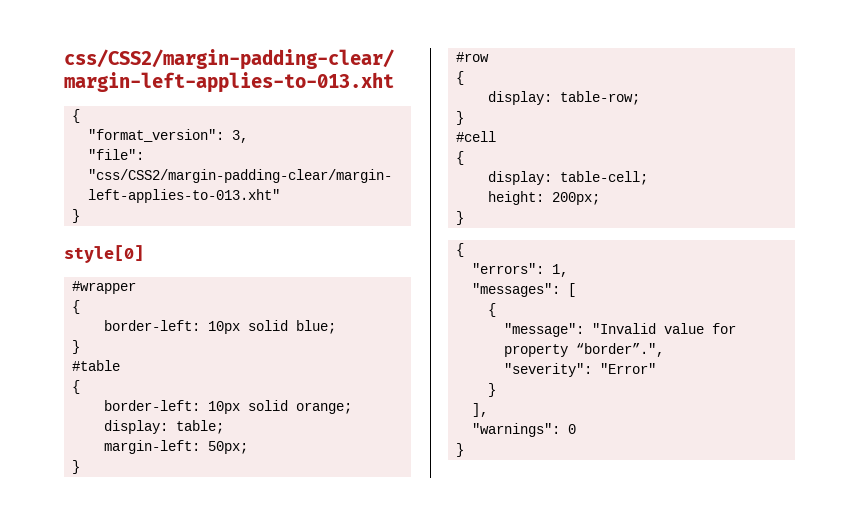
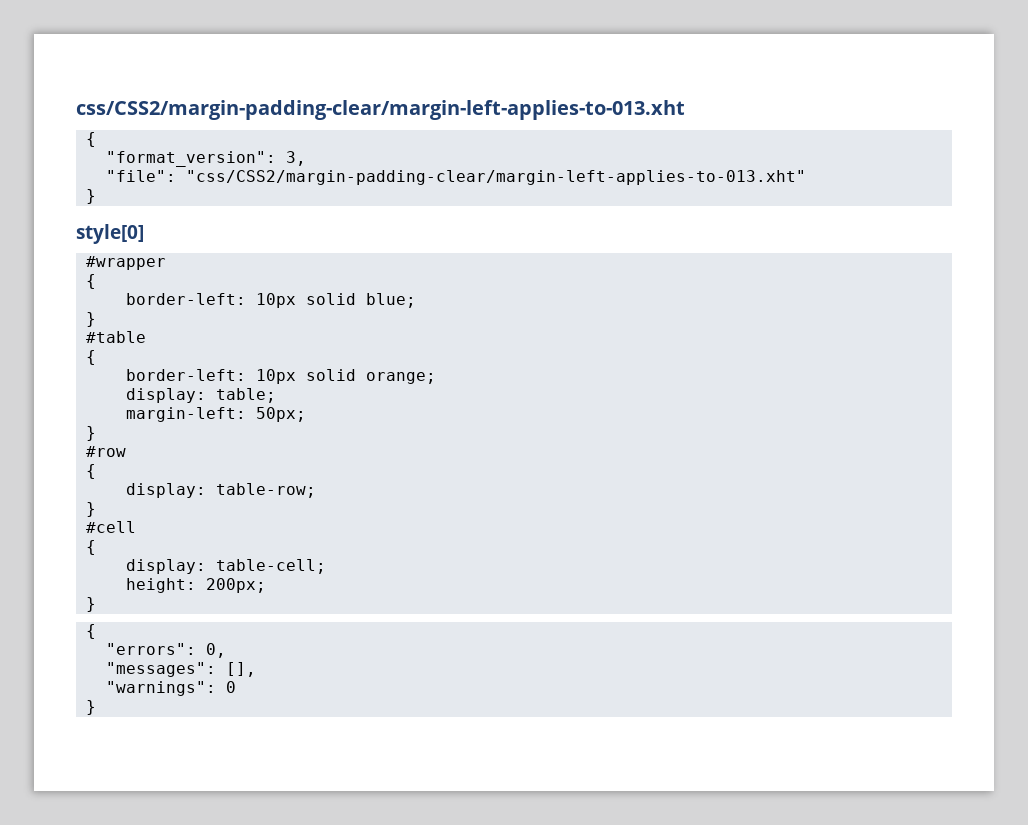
- "errors": 1,
+ "errors": 0,
- "messages": [
- {
- "message": "Invalid value for property “border”.",
- "severity": "Error"
- }
- ],
+ "messages": [],

